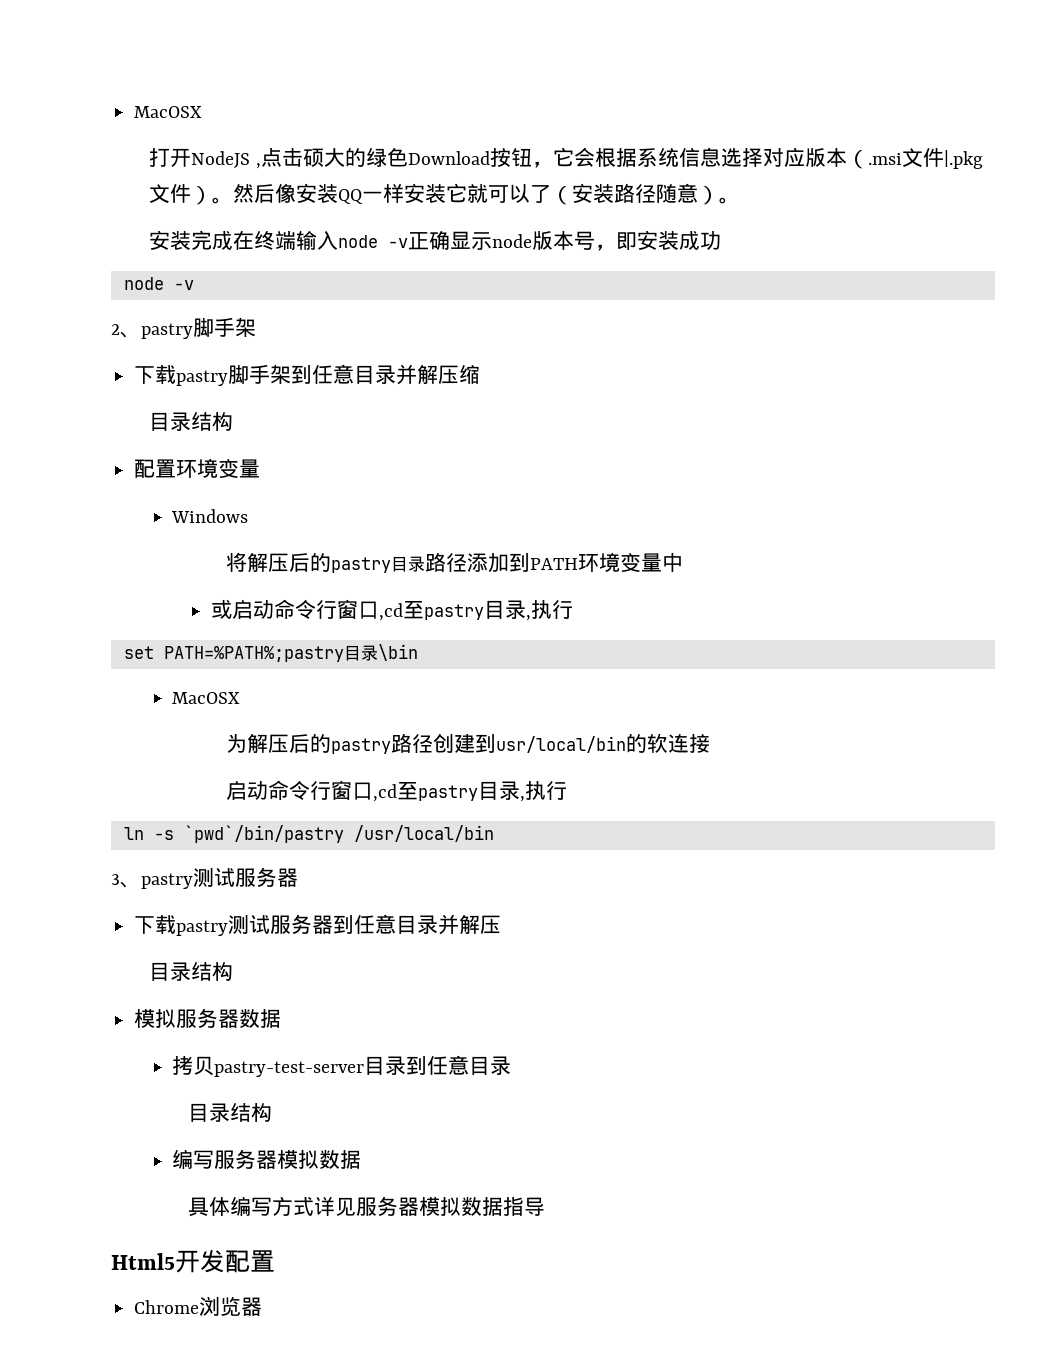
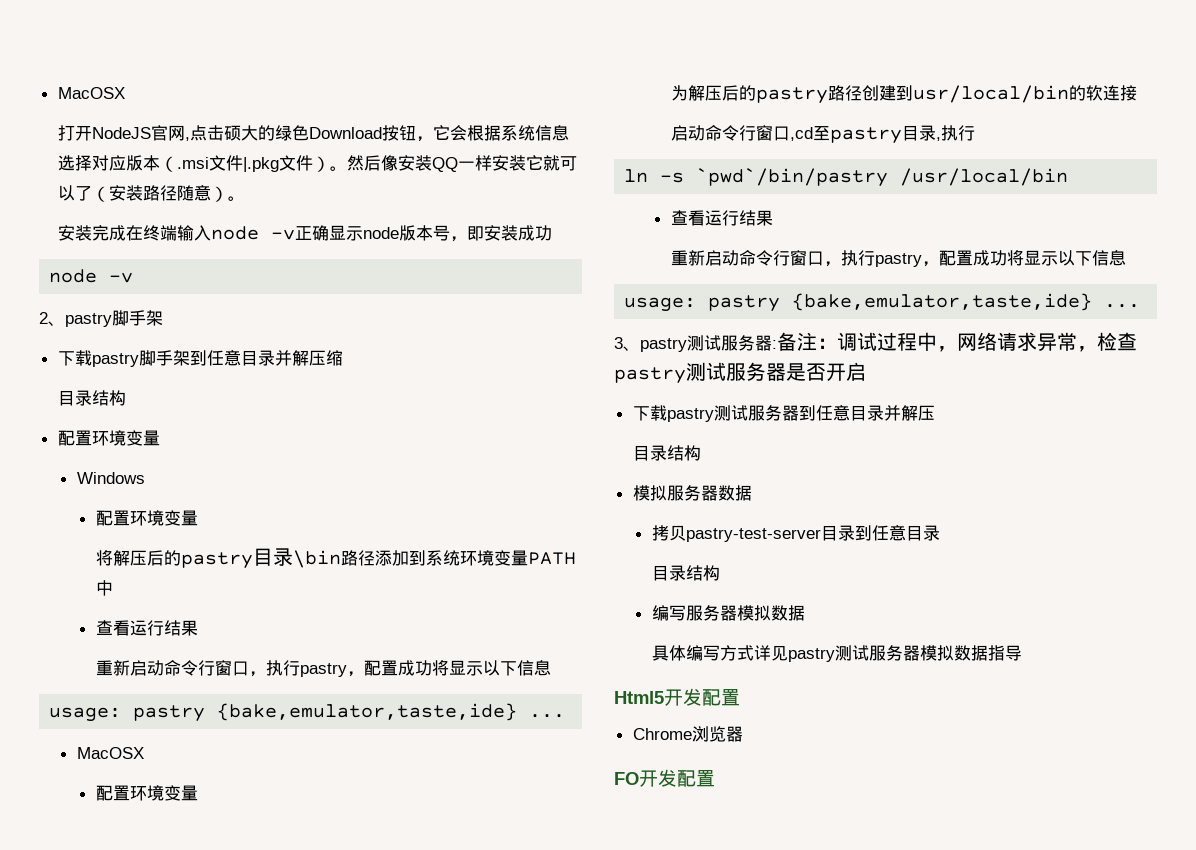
- 打开NodeJS ,点击硕大的绿色Download按钮，它会根据系统信息选择对应版本（.msi文件|.pkg文件）。
+ 打开NodeJS官网,点击硕大的绿色Download按钮，它会根据系统信息选择对应版本（.msi文件|.pkg文件）。
  Windows
+ 配置环境变量
- 将解压后的pastry目录路径添加到PATH环境变量中
- 或启动命令行窗口,cd至pastry目录,执行
- set PATH=%PATH%;pastry目录\bin
+ 将解压后的pastry目录\bin路径添加到系统环境变量PATH中
+ 查看运行结果
+ 重新启动命令行窗口，执行pastry，配置成功将显示以下信息
+ usage: pastry {bake,emulator,taste,ide} ...
  MacOSX
+ 配置环境变量
  ln -s `pwd`/bin/pastry /usr/local/bin
+ 查看运行结果
+ 重新启动命令行窗口，执行pastry，配置成功将显示以下信息
+ usage: pastry {bake,emulator,taste,ide} ...
- 3、pastry测试服务器
+ 3、pastry测试服务器:备注：调试过程中，网络请求异常，检查pastry测试服务器是否开启
- 具体编写方式详见服务器模拟数据指导
+ 具体编写方式详见pastry测试服务器模拟数据指导
+ FO开发配置

